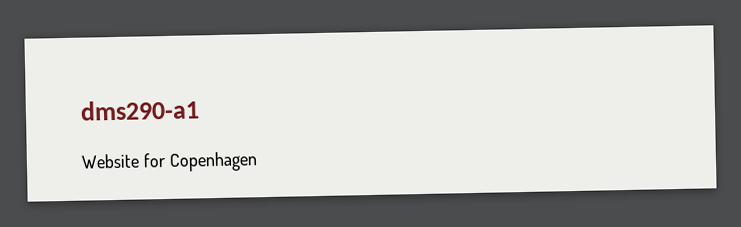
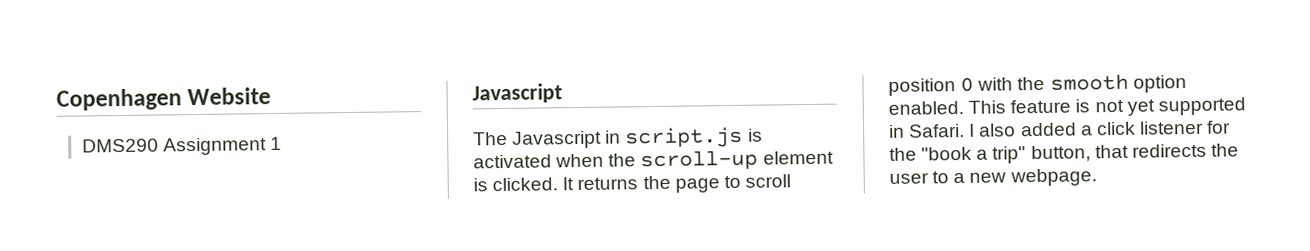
- dms290-a1
- Website for Copenhagen
+ Copenhagen Website
+ DMS290 Assignment 1
+ Javascript
+ The Javascript in script.js is activated when the scroll-up element is clicked. It returns the page to scroll position 0 with the smooth option enabled. This feature is not yet supported in Safari. I also added a click listener for the "book a trip" button, that redirects the user to a new webpage.

